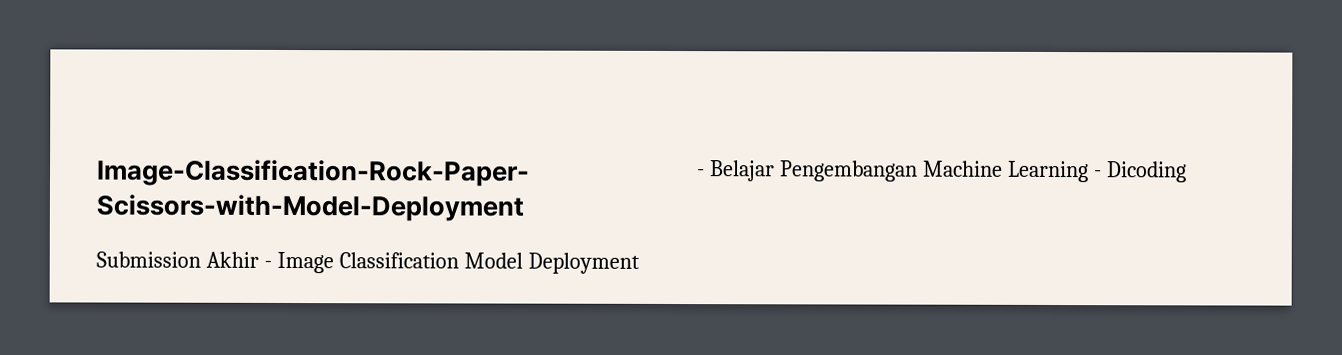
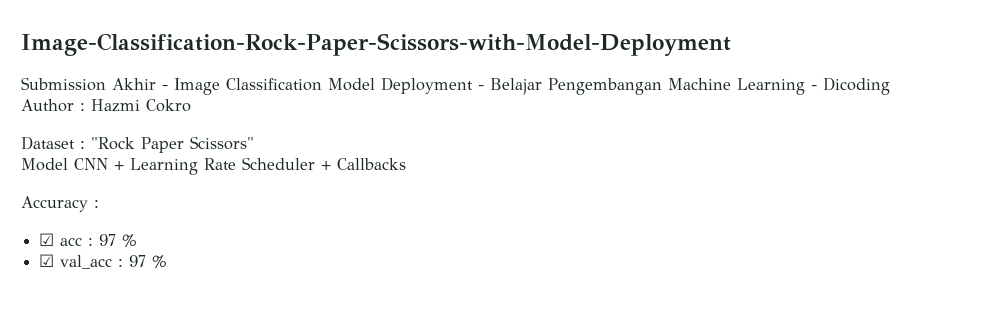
+ Author : Hazmi Cokro
+ Dataset : "Rock Paper Scissors"
+ Model CNN + Learning Rate Scheduler + Callbacks
+ Accuracy :
+ ☑ acc : 97 %
+ ☑ val_acc : 97 %

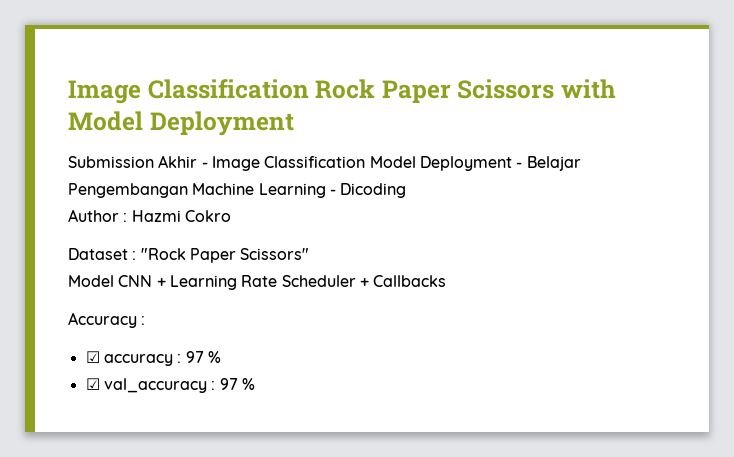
- Image-Classification-Rock-Paper-Scissors-with-Model-Deployment
+ Image Classification Rock Paper Scissors with Model Deployment
- ☑ acc : 97 %
+ ☑ accuracy : 97 %
- ☑ val_acc : 97 %
+ ☑ val_accuracy : 97 %

